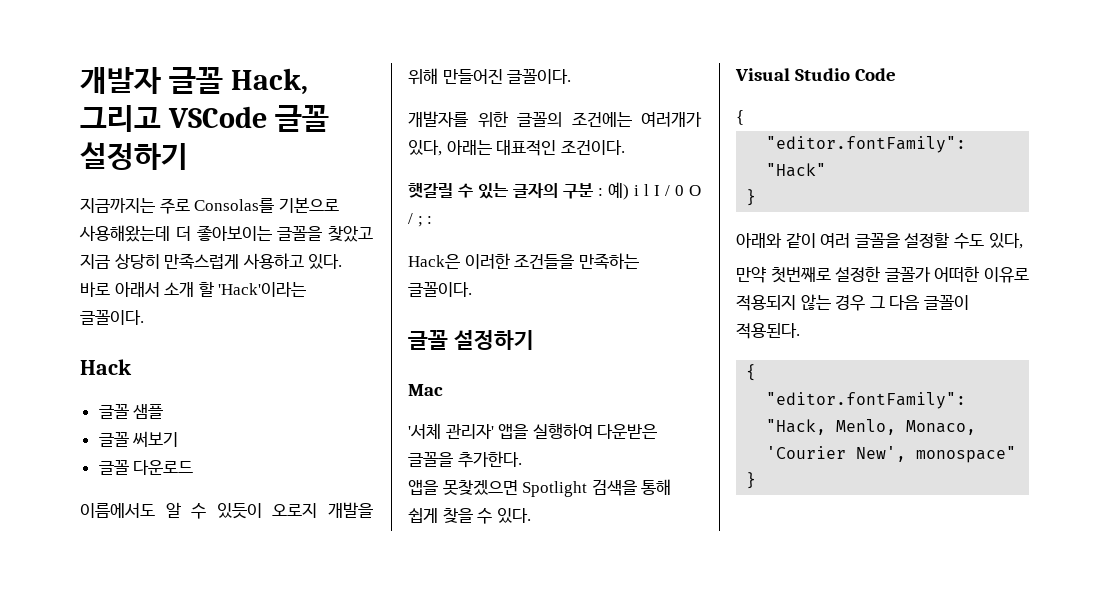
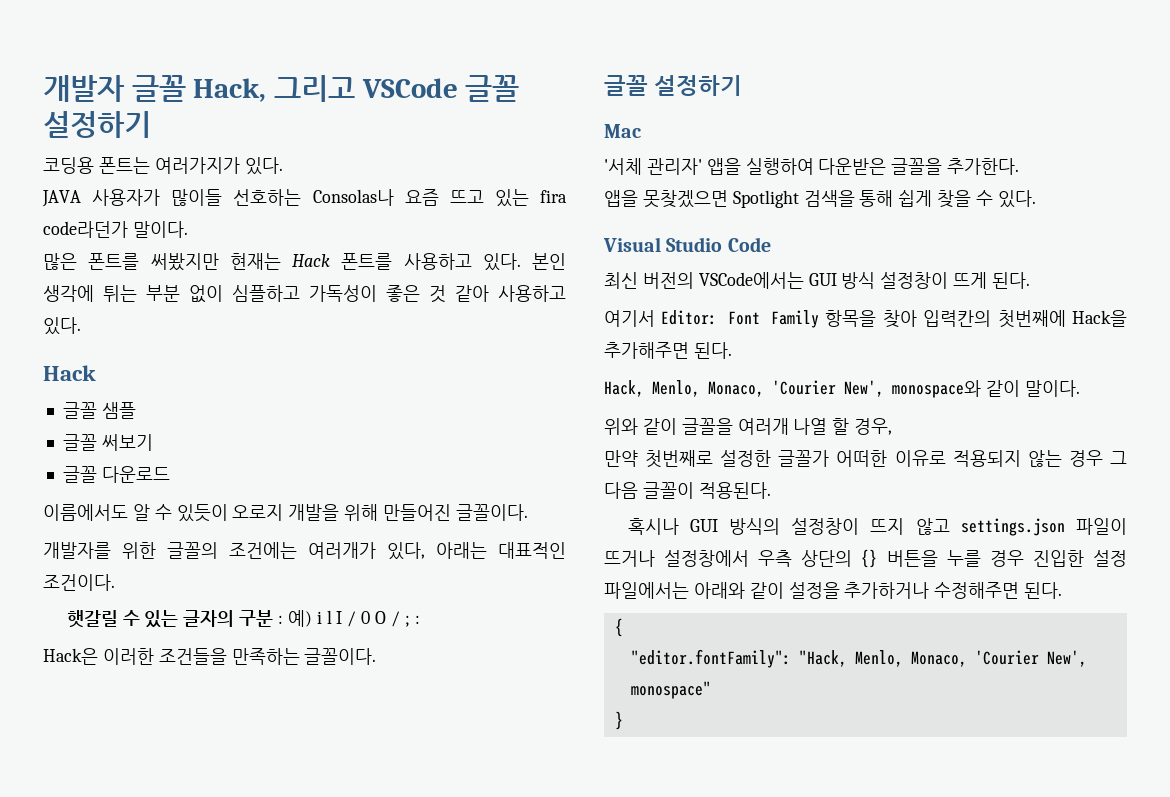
- 지금까지는 주로 Consolas를 기본으로 사용해왔는데 더 좋아보이는 글꼴을 찾았고 지금 상당히 만족스럽게 사용하고 있다. 바로 아래서 소개 할 'Hack'이라는 글꼴이다.
+ 코딩용 폰트는 여러가지가 있다.
+ JAVA 사용자가 많이들 선호하는 Consolas나 요즘 뜨고 있는 fira code라던가 말이다.
+ 많은 폰트를 써봤지만 현재는 Hack 폰트를 사용하고 있다. 본인 생각에 튀는 부분 없이 심플하고 가독성이 좋은 것 같아 사용하고 있다.
  Visual Studio Code
- {
- "editor.fontFamily": "Hack"
- }
- 아래와 같이 여러 글꼴을 설정할 수도 있다,
+ 최신 버전의 VSCode에서는 GUI 방식 설정창이 뜨게 된다.
+ 여기서 Editor: Font Family 항목을 찾아 입력칸의 첫번째에 Hack을 추가해주면 된다.
+ Hack, Menlo, Monaco, 'Courier New', monospace와 같이 말이다.
+ 위와 같이 글꼴을 여러개 나열 할 경우,
+ 혹시나 GUI 방식의 설정창이 뜨지 않고 settings.json 파일이 뜨거나 설정창에서 우측 상단의 {} 버튼을 누를 경우 진입한 설정 파일에서는 아래와 같이 설정을 추가하거나 수정해주면 된다.

